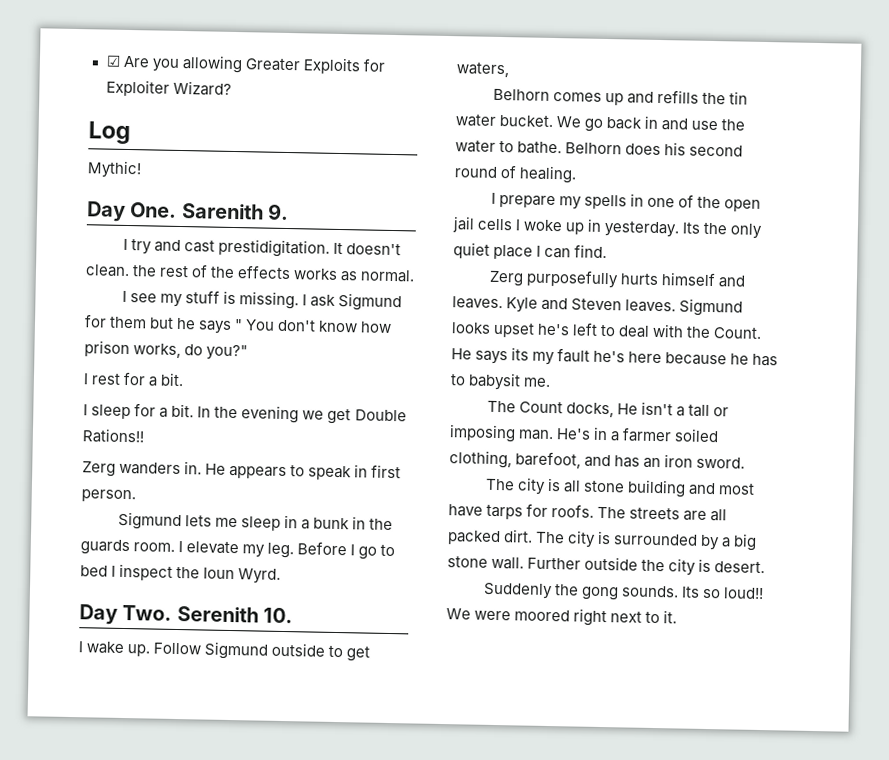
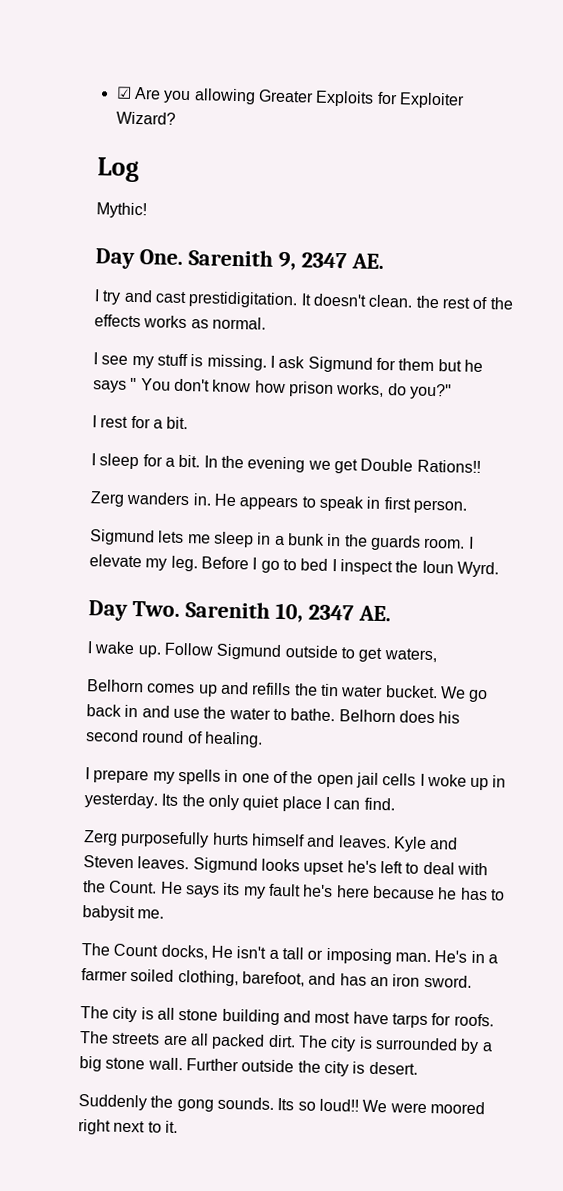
- Day One. Sarenith 9.
+ Day One. Sarenith 9, 2347 AE.
- Day Two. Serenith 10.
+ Day Two. Sarenith 10, 2347 AE.

